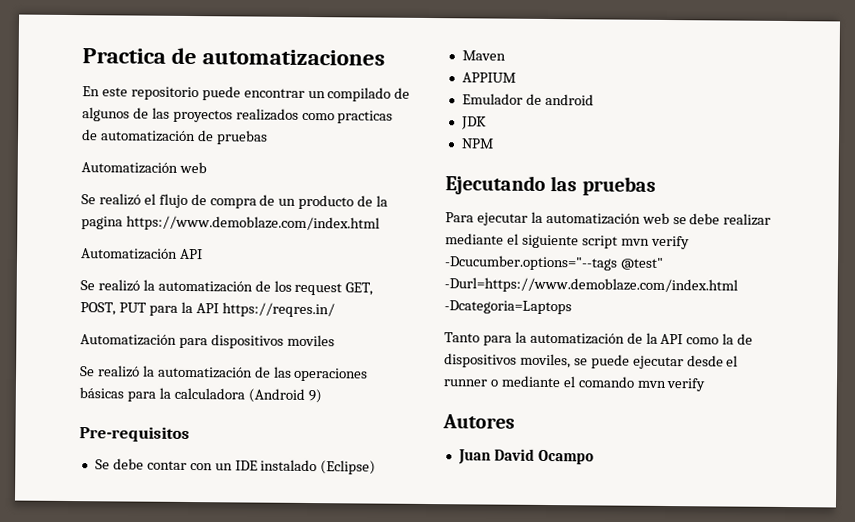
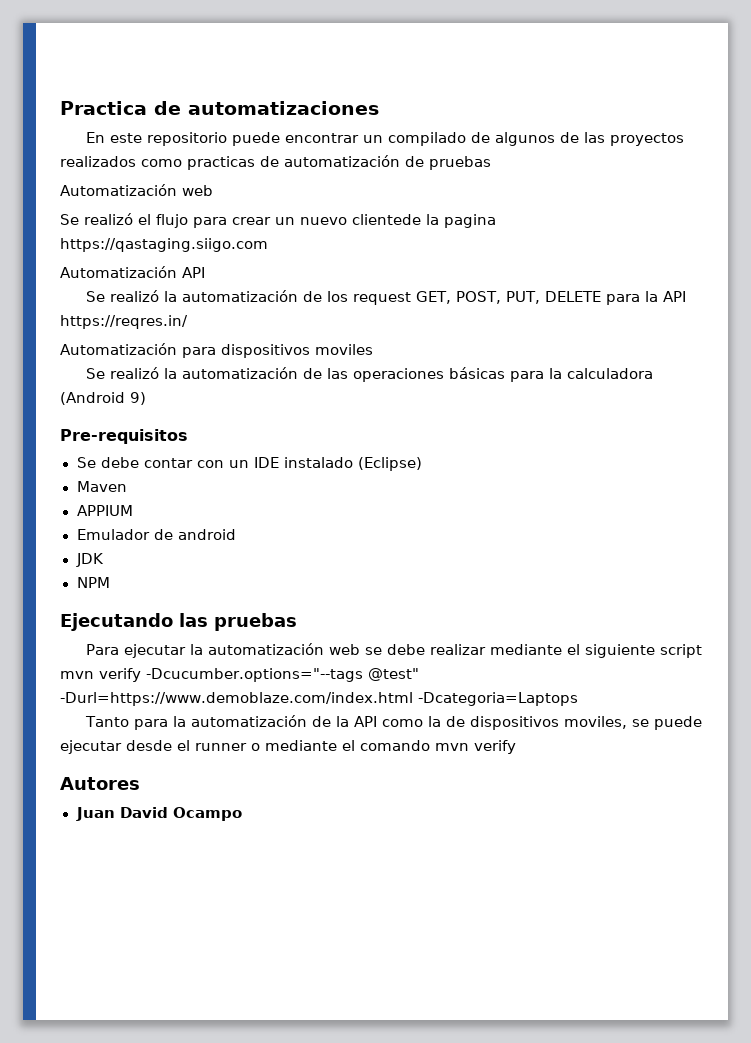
- Se realizó el flujo de compra de un producto de la pagina https://www.demoblaze.com/index.html
+ Se realizó el flujo para crear un nuevo clientede la pagina https://qastaging.siigo.com
- Se realizó la automatización de los request GET, POST, PUT para la API https://reqres.in/
+ Se realizó la automatización de los request GET, POST, PUT, DELETE para la API https://reqres.in/

